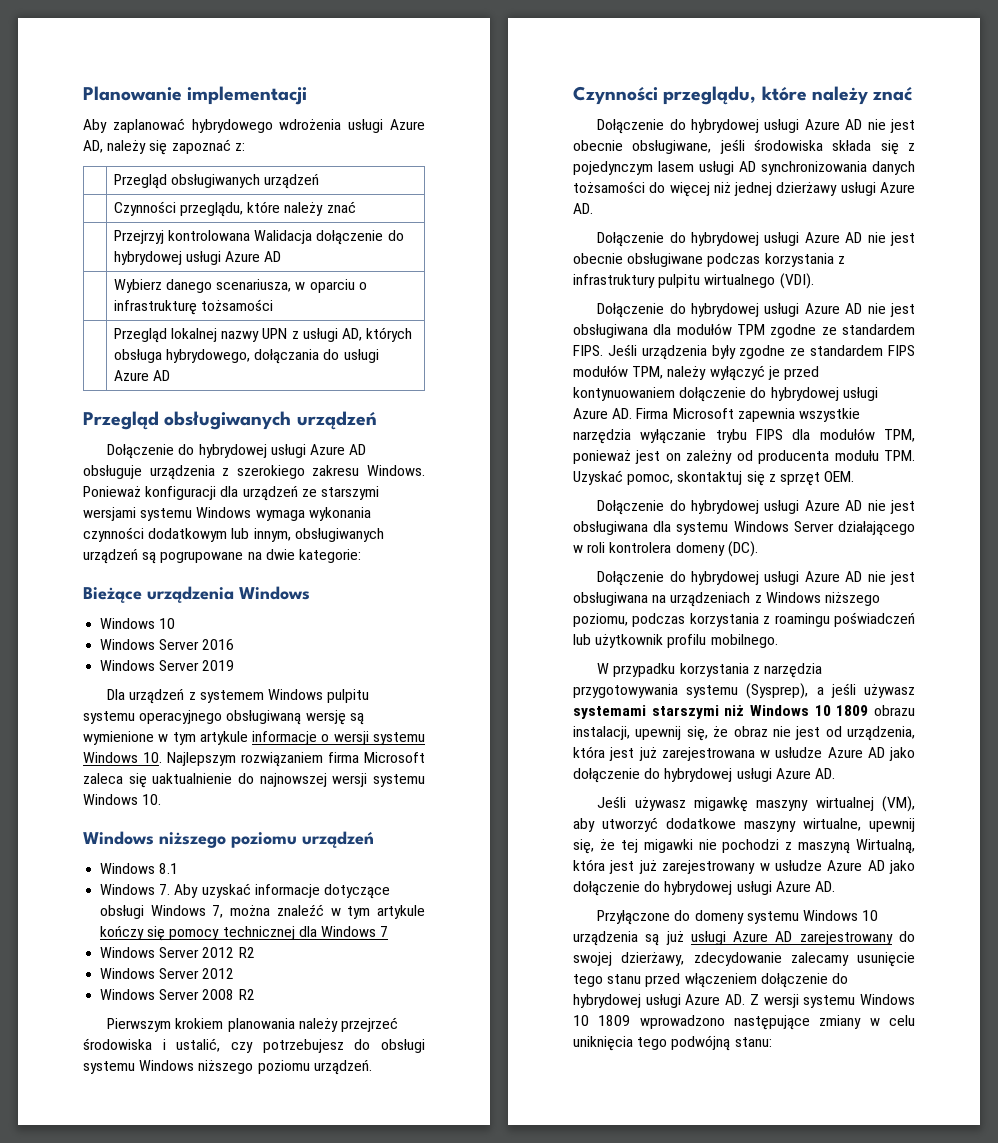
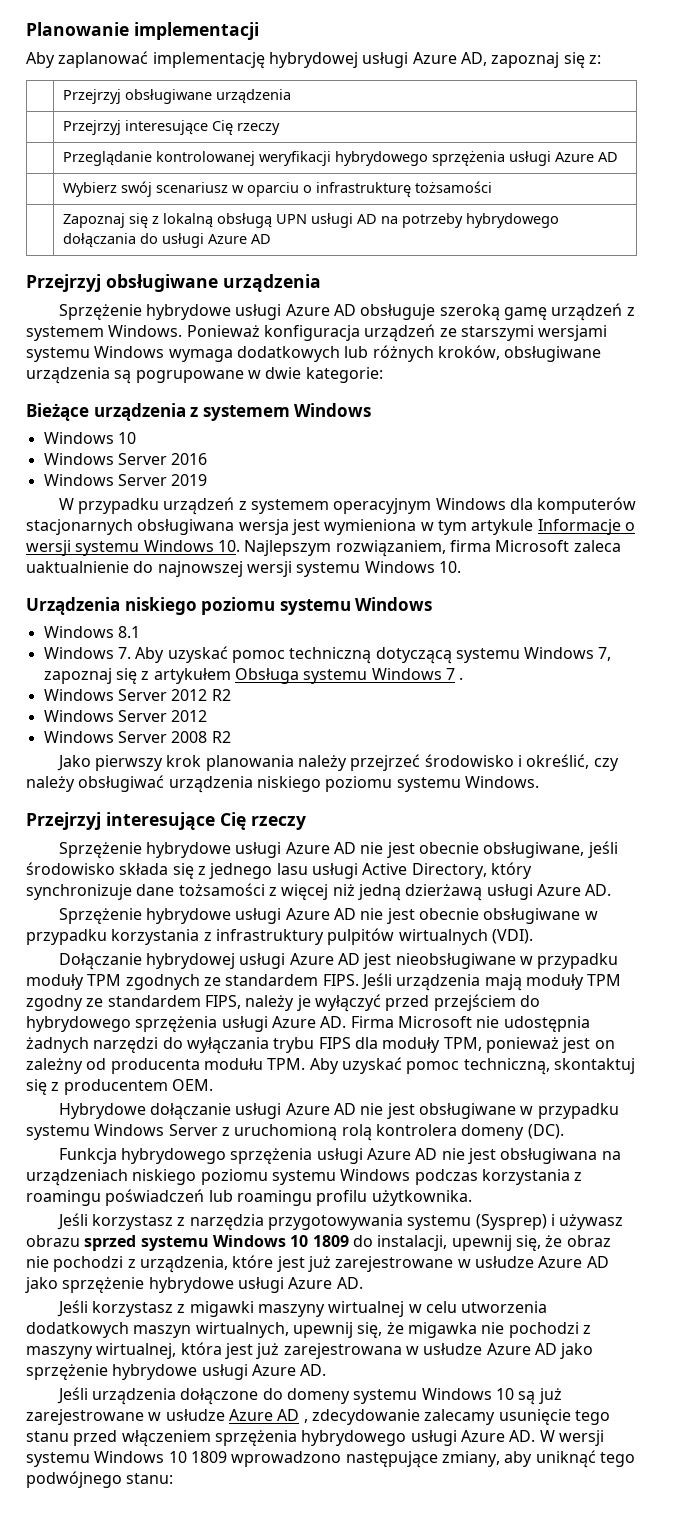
- Aby zaplanować hybrydowego wdrożenia usługi Azure AD, należy się zapoznać z:
- | Przegląd obsługiwanych urządzeń
- | Czynności przeglądu, które należy znać
- | Przejrzyj kontrolowana Walidacja dołączenie do hybrydowej usługi Azure AD
+ Aby zaplanować implementację hybrydowej usługi Azure AD, zapoznaj się z:
+ | Przejrzyj obsługiwane urządzenia
+ | Przejrzyj interesujące Cię rzeczy
+ | Przeglądanie kontrolowanej weryfikacji hybrydowego sprzężenia usługi Azure AD
- | Wybierz danego scenariusza, w oparciu o infrastrukturę tożsamości
+ | Wybierz swój scenariusz w oparciu o infrastrukturę tożsamości
- | Przegląd lokalnej nazwy UPN z usługi AD, których obsługa hybrydowego, dołączania do usługi Azure AD
- Przegląd obsługiwanych urządzeń
- Dołączenie do hybrydowej usługi Azure AD obsługuje urządzenia z szerokiego zakresu Windows. Ponieważ konfiguracji dla urządzeń ze starszymi wersjami systemu Windows wymaga wykonania czynności dodatkowym lub innym, obsługiwanych urządzeń są pogrupowane na dwie kategorie:
+ | Zapoznaj się z lokalną obsługą UPN usługi AD na potrzeby hybrydowego dołączania do usługi Azure AD
+ Przejrzyj obsługiwane urządzenia
+ Sprzężenie hybrydowe usługi Azure AD obsługuje szeroką gamę urządzeń z systemem Windows. Ponieważ konfiguracja urządzeń ze starszymi wersjami systemu Windows wymaga dodatkowych lub różnych kroków, obsługiwane urządzenia są pogrupowane w dwie kategorie:
- Bieżące urządzenia Windows
+ Bieżące urządzenia z systemem Windows
- Dla urządzeń z systemem Windows pulpitu systemu operacyjnego obsługiwaną wersję są wymienione w tym artykule informacje o wersji systemu Windows 10. Najlepszym rozwiązaniem firma Microsoft zaleca się uaktualnienie do najnowszej wersji systemu Windows 10.
+ W przypadku urządzeń z systemem operacyjnym Windows dla komputerów stacjonarnych obsługiwana wersja jest wymieniona w tym artykule Informacje o wersji systemu Windows 10. Najlepszym rozwiązaniem, firma Microsoft zaleca uaktualnienie do najnowszej wersji systemu Windows 10.
- Windows niższego poziomu urządzeń
+ Urządzenia niskiego poziomu systemu Windows
- Windows 7. Aby uzyskać informacje dotyczące obsługi Windows 7, można znaleźć w tym artykule kończy się pomocy technicznej dla Windows 7
+ Windows 7. Aby uzyskać pomoc techniczną dotyczącą systemu Windows 7, zapoznaj się z artykułem Obsługa systemu Windows 7 .
- Pierwszym krokiem planowania należy przejrzeć środowiska i ustalić, czy potrzebujesz do obsługi systemu Windows niższego poziomu urządzeń.
- Czynności przeglądu, które należy znać
- Dołączenie do hybrydowej usługi Azure AD nie jest obecnie obsługiwane, jeśli środowiska składa się z pojedynczym lasem usługi AD synchronizowania danych tożsamości do więcej niż jednej dzierżawy usługi Azure AD.
- Dołączenie do hybrydowej usługi Azure AD nie jest obecnie obsługiwane podczas korzystania z infrastruktury pulpitu wirtualnego (VDI).
+ Jako pierwszy krok planowania należy przejrzeć środowisko i określić, czy należy obsługiwać urządzenia niskiego poziomu systemu Windows.
+ Przejrzyj interesujące Cię rzeczy
+ Sprzężenie hybrydowe usługi Azure AD nie jest obecnie obsługiwane, jeśli środowisko składa się z jednego lasu usługi Active Directory, który synchronizuje dane tożsamości z więcej niż jedną dzierżawą usługi Azure AD.
+ Sprzężenie hybrydowe usługi Azure AD nie jest obecnie obsługiwane w przypadku korzystania z infrastruktury pulpitów wirtualnych (VDI).
- Dołączenie do hybrydowej usługi Azure AD nie jest obsługiwana dla modułów TPM zgodne ze standardem FIPS.
+ Dołączanie hybrydowej usługi Azure AD jest nieobsługiwane w przypadku moduły TPM zgodnych ze standardem FIPS.
- Jeśli urządzenia były zgodne ze standardem FIPS modułów TPM, należy wyłączyć je przed kontynuowaniem dołączenie do hybrydowej usługi Azure AD. Firma Microsoft zapewnia wszystkie narzędzia wyłączanie trybu FIPS dla modułów TPM, ponieważ jest on zależny od producenta modułu TPM. Uzyskać pomoc, skontaktuj się z sprzęt OEM.
+ Jeśli urządzenia mają moduły TPM zgodny ze standardem FIPS, należy je wyłączyć przed przejściem do hybrydowego sprzężenia usługi Azure AD. Firma Microsoft nie udostępnia żadnych narzędzi do wyłączania trybu FIPS dla moduły TPM, ponieważ jest on zależny od producenta modułu TPM. Aby uzyskać pomoc techniczną, skontaktuj się z producentem OEM.
- Dołączenie do hybrydowej usługi Azure AD nie jest obsługiwana dla systemu Windows Server działającego w roli kontrolera domeny (DC).
+ Hybrydowe dołączanie usługi Azure AD nie jest obsługiwane w przypadku systemu Windows Server z uruchomioną rolą kontrolera domeny (DC).
- Dołączenie do hybrydowej usługi Azure AD nie jest obsługiwana na urządzeniach z Windows niższego poziomu, podczas korzystania z roamingu poświadczeń lub użytkownik profilu mobilnego.
- W przypadku korzystania z narzędzia przygotowywania systemu (Sysprep), a jeśli używasz systemami starszymi niż Windows 10 1809 obrazu instalacji, upewnij się, że obraz nie jest od urządzenia, która jest już zarejestrowana w usłudze Azure AD jako dołączenie do hybrydowej usługi Azure AD.
- Jeśli używasz migawkę maszyny wirtualnej (VM), aby utworzyć dodatkowe maszyny wirtualne, upewnij się, że tej migawki nie pochodzi z maszyną Wirtualną, która jest już zarejestrowany w usłudze Azure AD jako dołączenie do hybrydowej usługi Azure AD.
- Przyłączone do domeny systemu Windows 10 urządzenia są już usługi Azure AD zarejestrowany do swojej dzierżawy, zdecydowanie zalecamy usunięcie tego stanu przed włączeniem dołączenie do hybrydowej usługi Azure AD. Z wersji systemu Windows 10 1809 wprowadzono następujące zmiany w celu uniknięcia tego podwójną stanu:
+ Funkcja hybrydowego sprzężenia usługi Azure AD nie jest obsługiwana na urządzeniach niskiego poziomu systemu Windows podczas korzystania z roamingu poświadczeń lub roamingu profilu użytkownika.
+ Jeśli korzystasz z narzędzia przygotowywania systemu (Sysprep) i używasz obrazu sprzed systemu Windows 10 1809 do instalacji, upewnij się, że obraz nie pochodzi z urządzenia, które jest już zarejestrowane w usłudze Azure AD jako sprzężenie hybrydowe usługi Azure AD.
+ Jeśli korzystasz z migawki maszyny wirtualnej w celu utworzenia dodatkowych maszyn wirtualnych, upewnij się, że migawka nie pochodzi z maszyny wirtualnej, która jest już zarejestrowana w usłudze Azure AD jako sprzężenie hybrydowe usługi Azure AD.
+ Jeśli urządzenia dołączone do domeny systemu Windows 10 są już zarejestrowane w usłudze Azure AD , zdecydowanie zalecamy usunięcie tego stanu przed włączeniem sprzężenia hybrydowego usługi Azure AD. W wersji systemu Windows 10 1809 wprowadzono następujące zmiany, aby uniknąć tego podwójnego stanu:

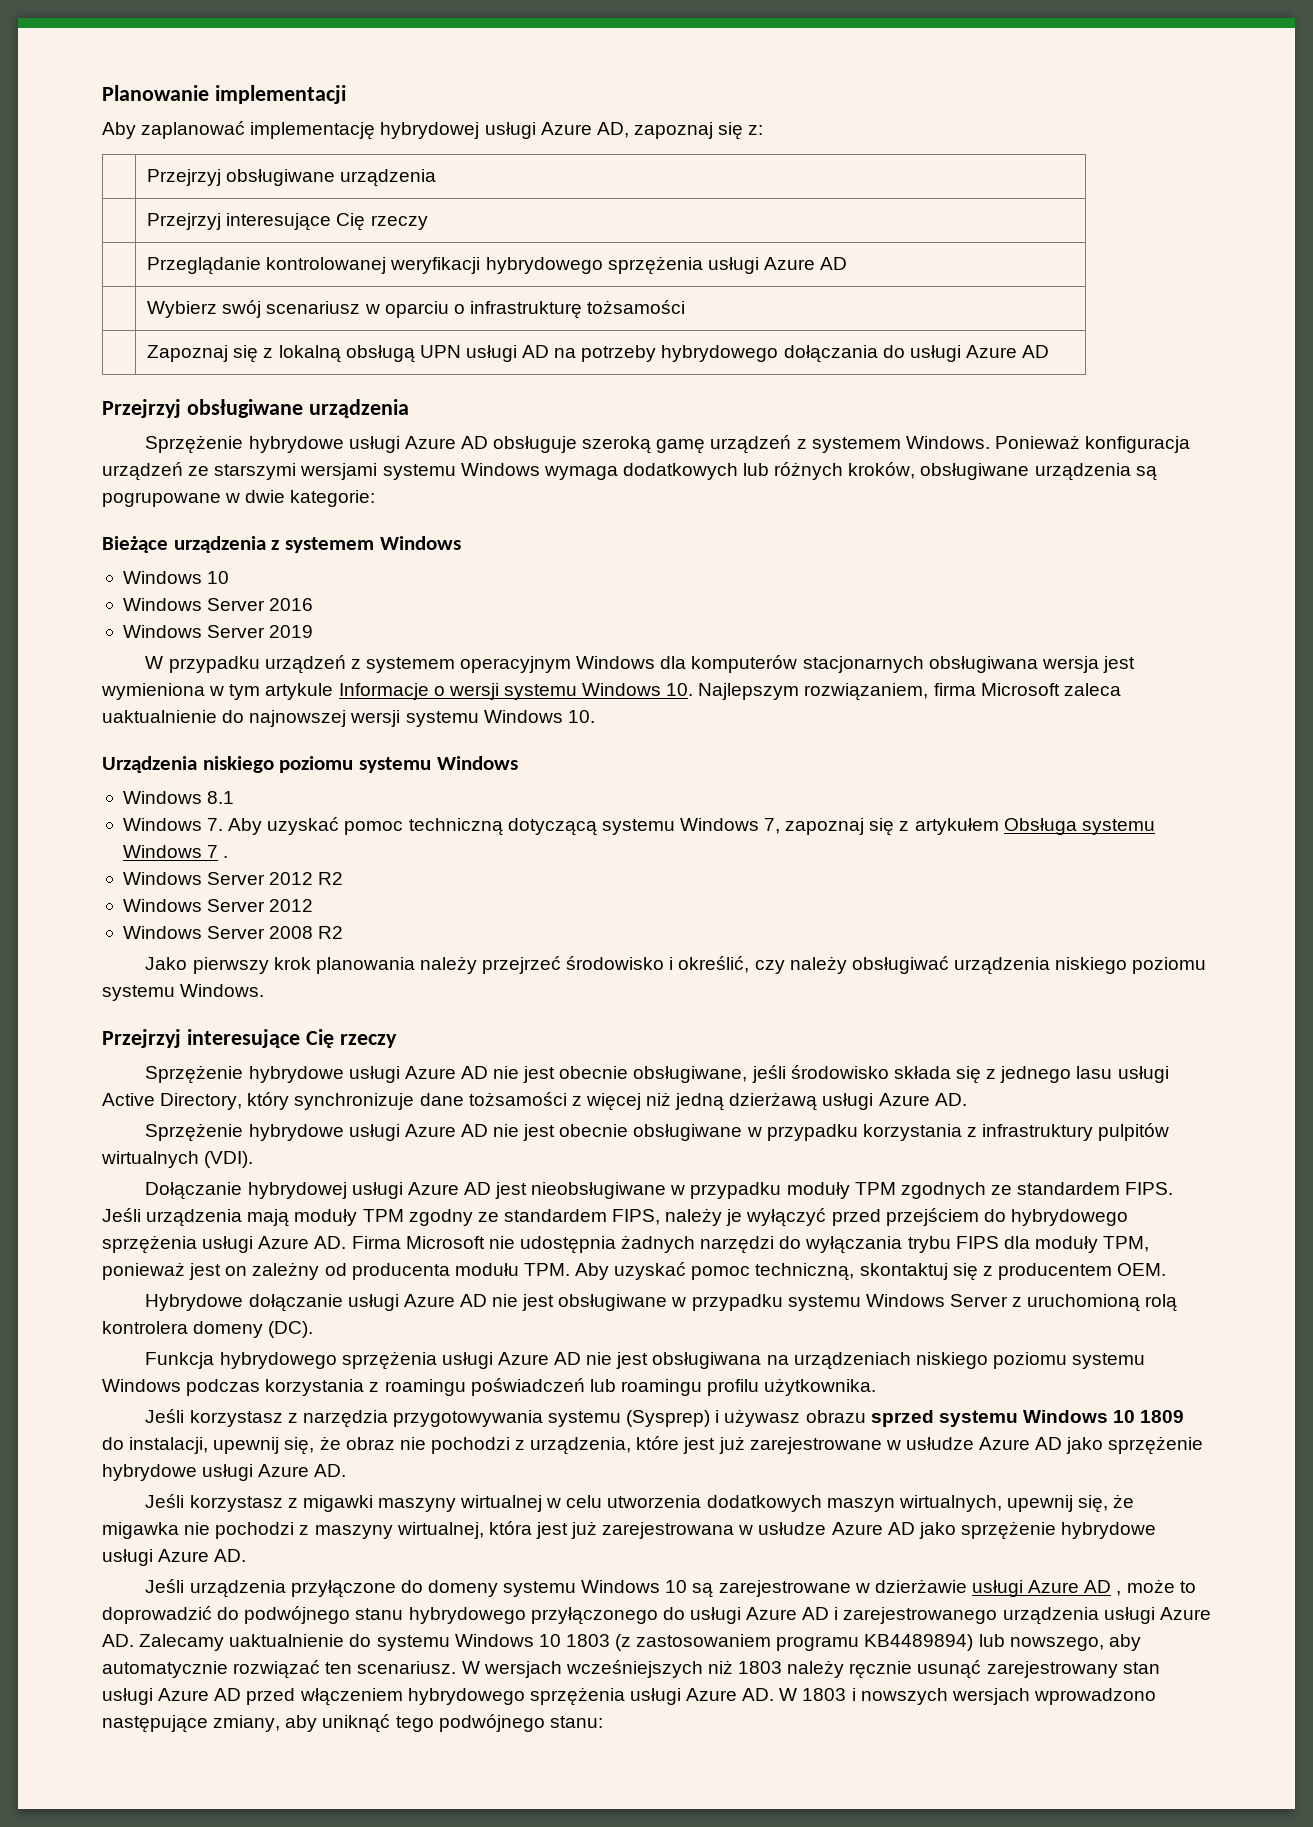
- Jeśli urządzenia dołączone do domeny systemu Windows 10 są już zarejestrowane w usłudze Azure AD , zdecydowanie zalecamy usunięcie tego stanu przed włączeniem sprzężenia hybrydowego usługi Azure AD. W wersji systemu Windows 10 1809 wprowadzono następujące zmiany, aby uniknąć tego podwójnego stanu:
+ Jeśli urządzenia przyłączone do domeny systemu Windows 10 są zarejestrowane w dzierżawie usługi Azure AD , może to doprowadzić do podwójnego stanu hybrydowego przyłączonego do usługi Azure AD i zarejestrowanego urządzenia usługi Azure AD. Zalecamy uaktualnienie do systemu Windows 10 1803 (z zastosowaniem programu KB4489894) lub nowszego, aby automatycznie rozwiązać ten scenariusz. W wersjach wcześniejszych niż 1803 należy ręcznie usunąć zarejestrowany stan usługi Azure AD przed włączeniem hybrydowego sprzężenia usługi Azure AD. W 1803 i nowszych wersjach wprowadzono następujące zmiany, aby uniknąć tego podwójnego stanu:

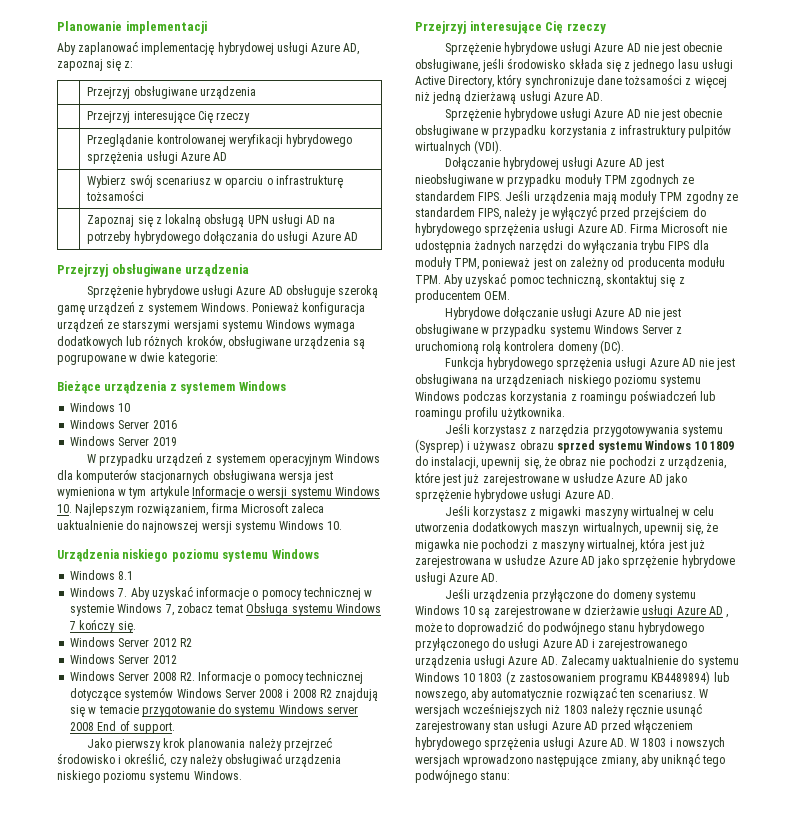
- Windows 7. Aby uzyskać pomoc techniczną dotyczącą systemu Windows 7, zapoznaj się z artykułem Obsługa systemu Windows 7 .
+ Windows 7. Aby uzyskać informacje o pomocy technicznej w systemie Windows 7, zobacz temat Obsługa systemu Windows 7 kończy się.
- Windows Server 2008 R2
+ Windows Server 2008 R2. Informacje o pomocy technicznej dotyczące systemów Windows Server 2008 i 2008 R2 znajdują się w temacie przygotowanie do systemu Windows server 2008 End of support.

